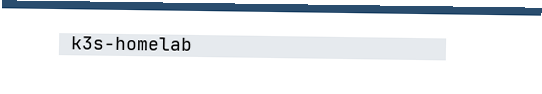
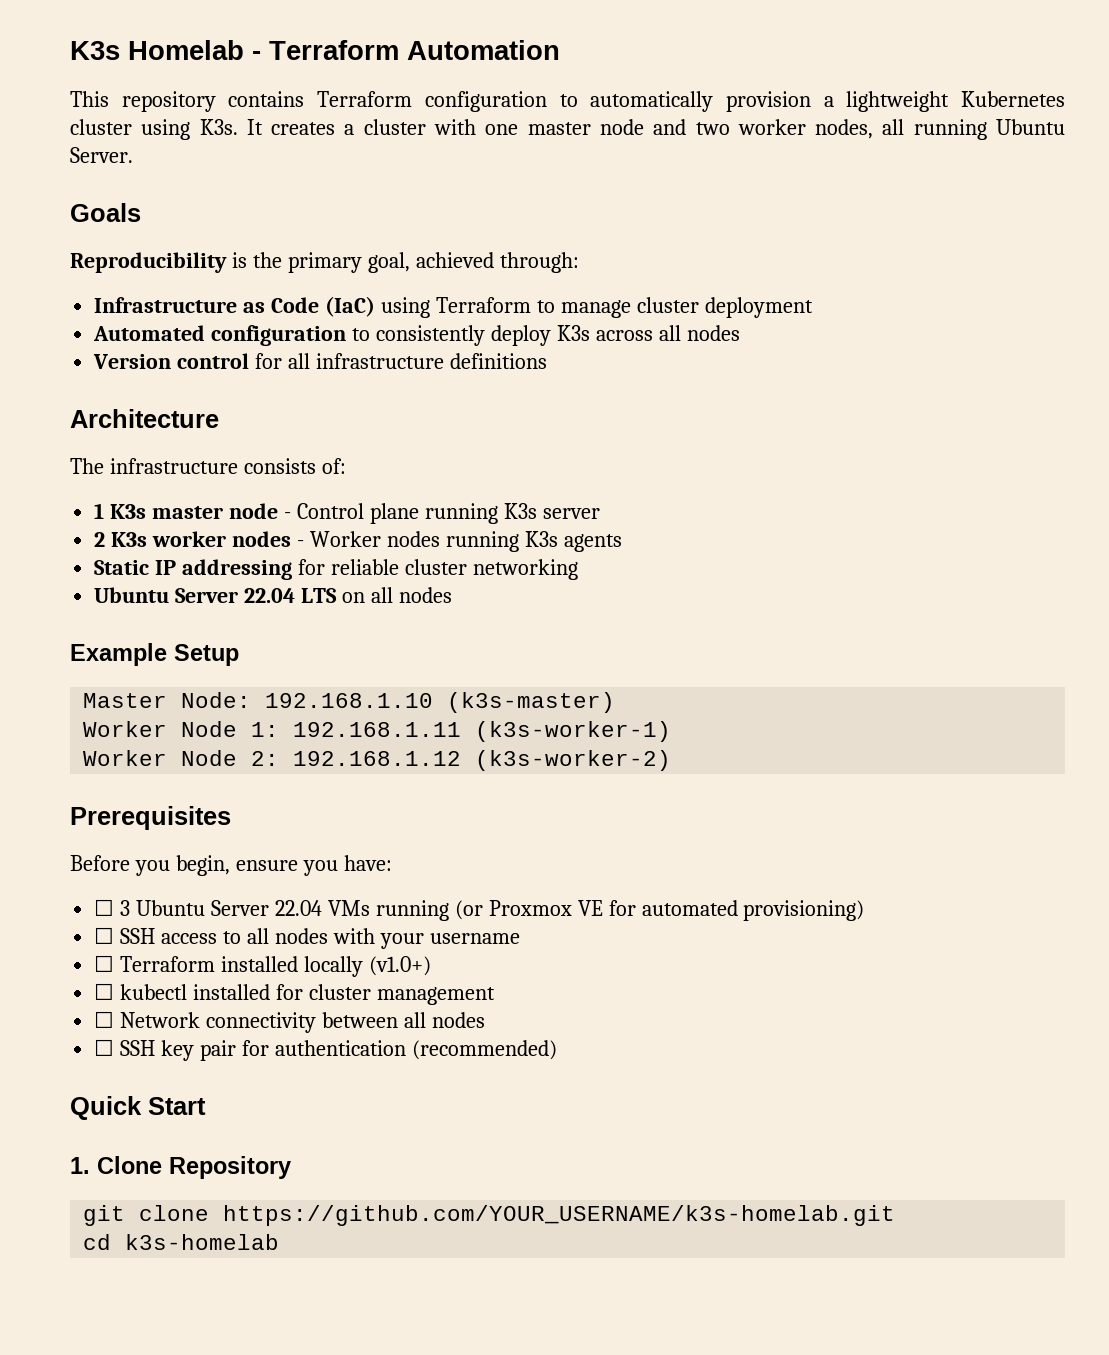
- k3s-homelab
+ K3s Homelab - Terraform Automation
+ This repository contains Terraform configuration to automatically provision a lightweight Kubernetes cluster using K3s. It creates a cluster with one master node and two worker nodes, all running Ubuntu Server.
+ Goals
+ Reproducibility is the primary goal, achieved through:
+ Infrastructure as Code (IaC) using Terraform to manage cluster deployment
+ Automated configuration to consistently deploy K3s across all nodes
+ Version control for all infrastructure definitions
+ Architecture
+ The infrastructure consists of:
+ 1 K3s master node - Control plane running K3s server
+ 2 K3s worker nodes - Worker nodes running K3s agents
+ Static IP addressing for reliable cluster networking
+ Ubuntu Server 22.04 LTS on all nodes
+ Example Setup
+ Master Node: 192.168.1.10 (k3s-master)
+ Worker Node 1: 192.168.1.11 (k3s-worker-1)
+ Worker Node 2: 192.168.1.12 (k3s-worker-2)
+ Prerequisites
+ Before you begin, ensure you have:
+ ☐ 3 Ubuntu Server 22.04 VMs running (or Proxmox VE for automated provisioning)
+ ☐ SSH access to all nodes with your username
+ ☐ Terraform installed locally (v1.0+)
+ ☐ kubectl installed for cluster management
+ ☐ Network connectivity between all nodes
+ ☐ SSH key pair for authentication (recommended)
+ Quick Start
+ 1. Clone Repository
+ git clone https://github.com/YOUR_USERNAME/k3s-homelab.git
+ cd k3s-homelab

